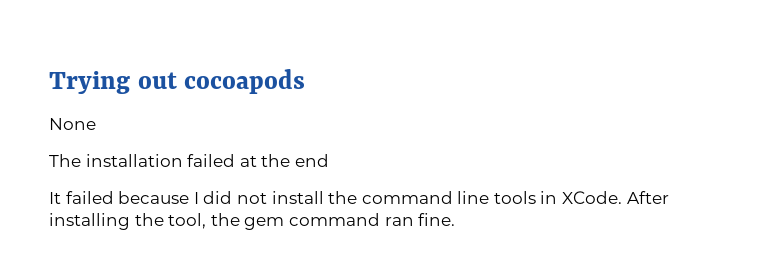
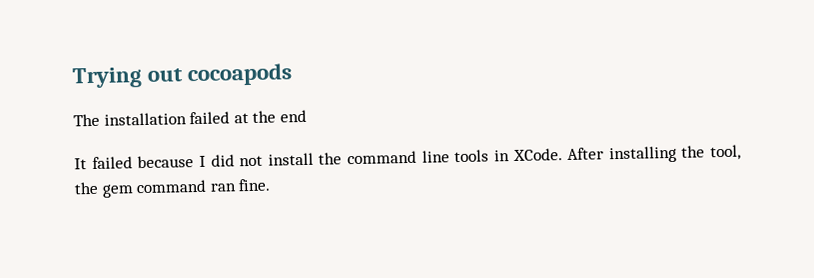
- None

